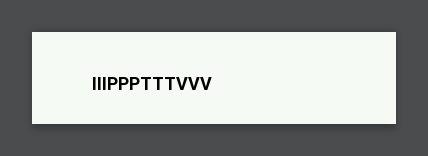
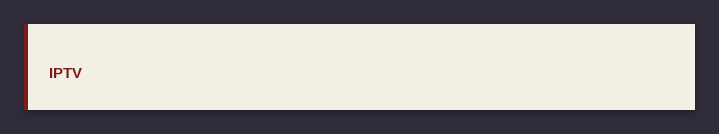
- IIIPPPTTTVVV
+ IPTV

